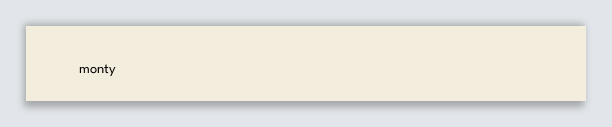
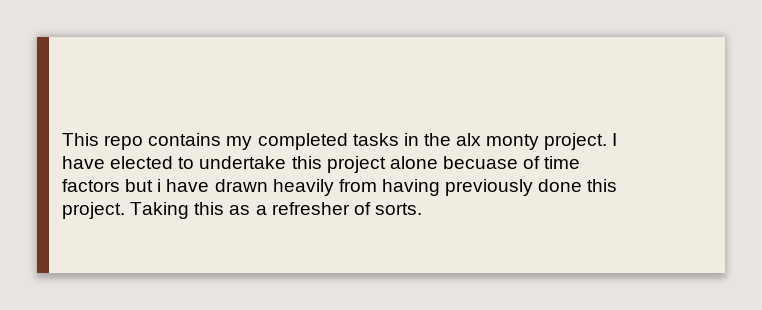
- monty
+ This repo contains my completed tasks in the alx monty project. I have elected to undertake this project alone becuase of time factors but i have drawn heavily from having previously done this project. Taking this as a refresher of sorts.

